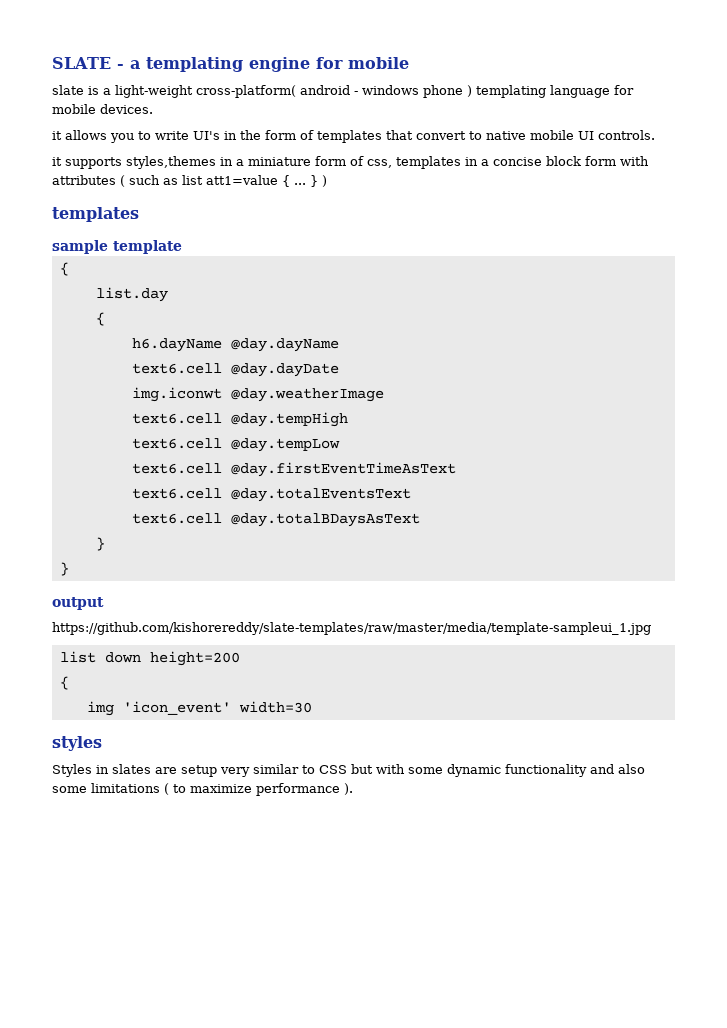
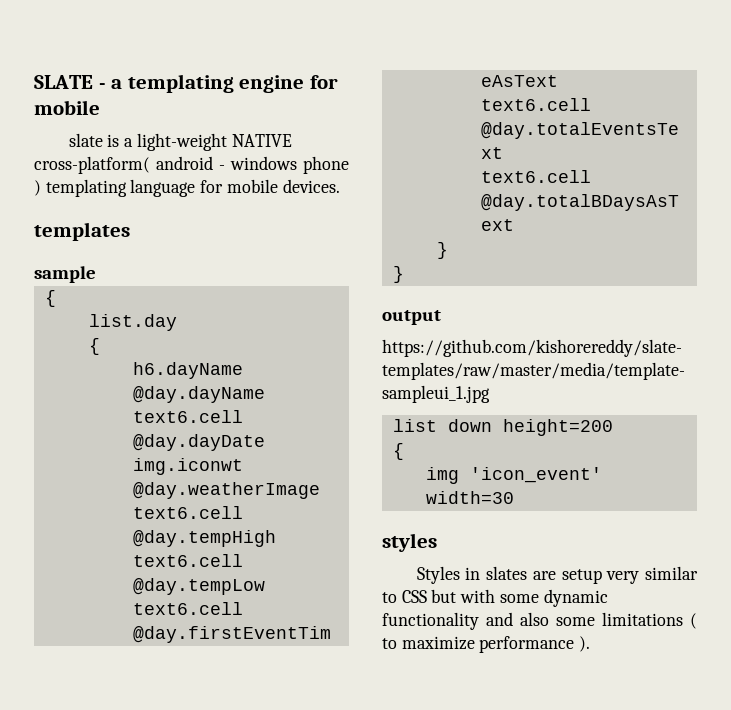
- slate is a light-weight cross-platform( android - windows phone ) templating language for mobile devices.
+ slate is a light-weight NATIVE cross-platform( android - windows phone ) templating language for mobile devices.
- it allows you to write UI's in the form of templates that convert to native mobile UI controls.
- it supports styles,themes in a miniature form of css, templates in a concise block form with attributes ( such as list att1=value { ... } )
- sample template
+ sample

